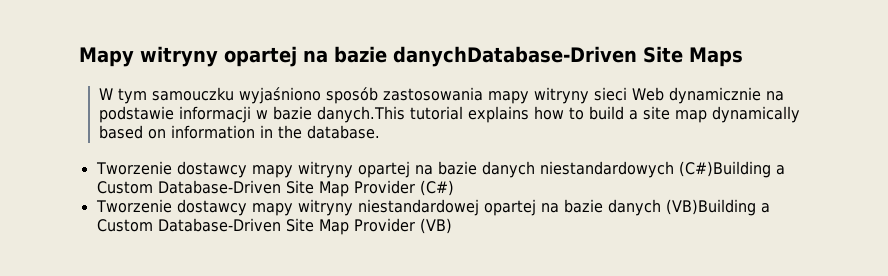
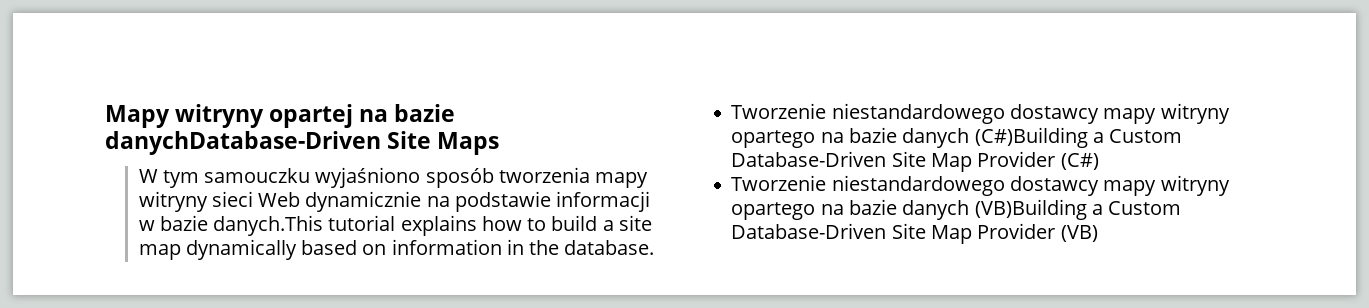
- W tym samouczku wyjaśniono sposób zastosowania mapy witryny sieci Web dynamicznie na podstawie informacji w bazie danych.This tutorial explains how to build a site map dynamically based on information in the database.
+ W tym samouczku wyjaśniono sposób tworzenia mapy witryny sieci Web dynamicznie na podstawie informacji w bazie danych.This tutorial explains how to build a site map dynamically based on information in the database.
- Tworzenie dostawcy mapy witryny opartej na bazie danych niestandardowych (C#)Building a Custom Database-Driven Site Map Provider (C#)
+ Tworzenie niestandardowego dostawcy mapy witryny opartego na bazie danych (C#)Building a Custom Database-Driven Site Map Provider (C#)
- Tworzenie dostawcy mapy witryny niestandardowej opartej na bazie danych (VB)Building a Custom Database-Driven Site Map Provider (VB)
+ Tworzenie niestandardowego dostawcy mapy witryny opartego na bazie danych (VB)Building a Custom Database-Driven Site Map Provider (VB)

